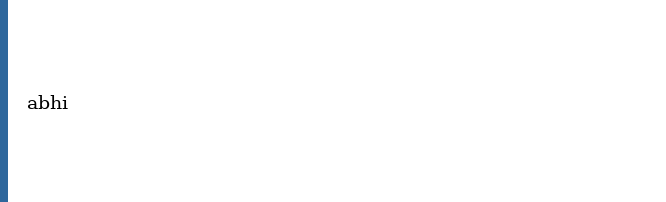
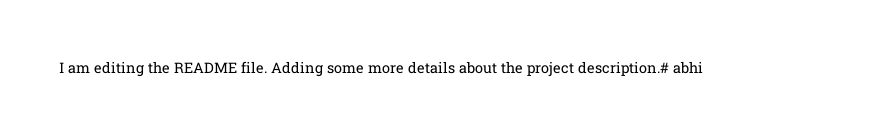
- abhi
+ I am editing the README file. Adding some more details about the project description.# abhi

